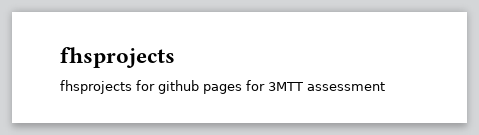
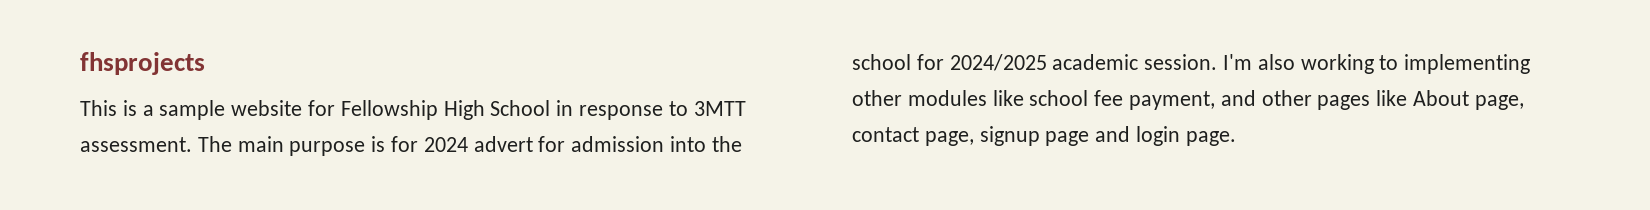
- fhsprojects for github pages for 3MTT assessment
+ This is a sample website for Fellowship High School in response to 3MTT assessment. The main purpose is for 2024 advert for admission into the school for 2024/2025 academic session. I'm also working to implementing other modules like school fee payment, and other pages like About page, contact page, signup page and login page.

